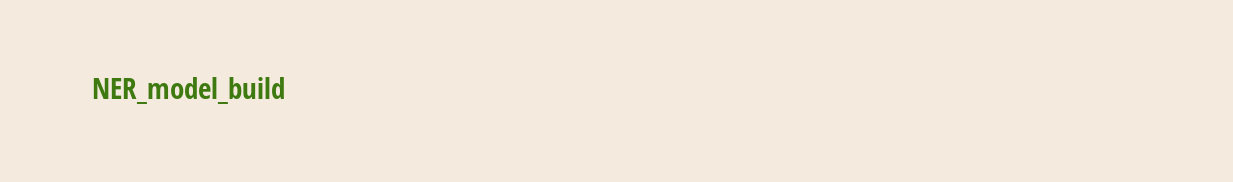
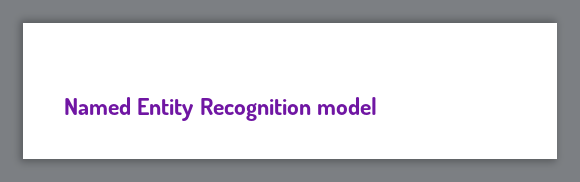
- NER_model_build
+ Named Entity Recognition model

